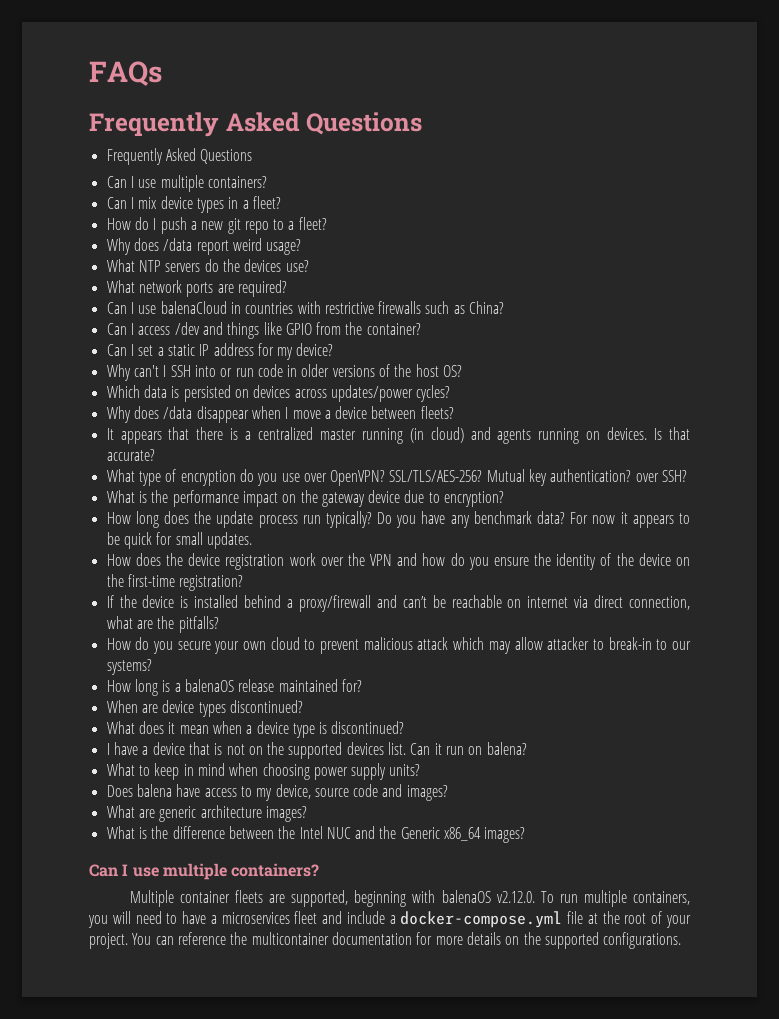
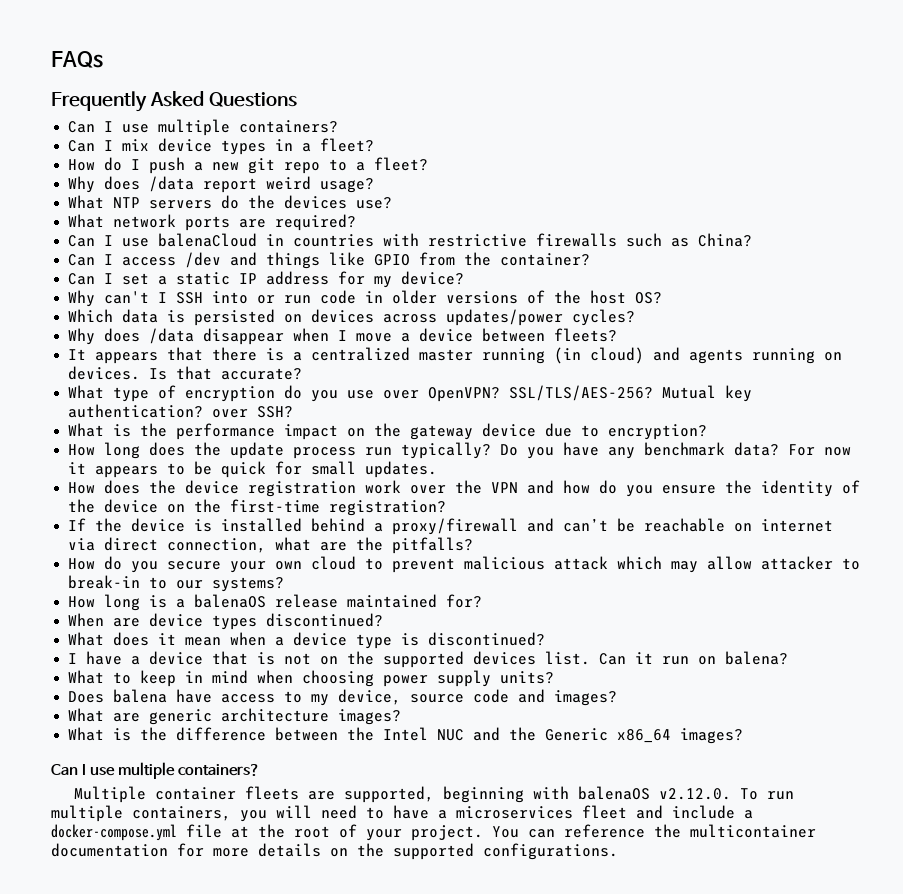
  FAQs
- Frequently Asked Questions

